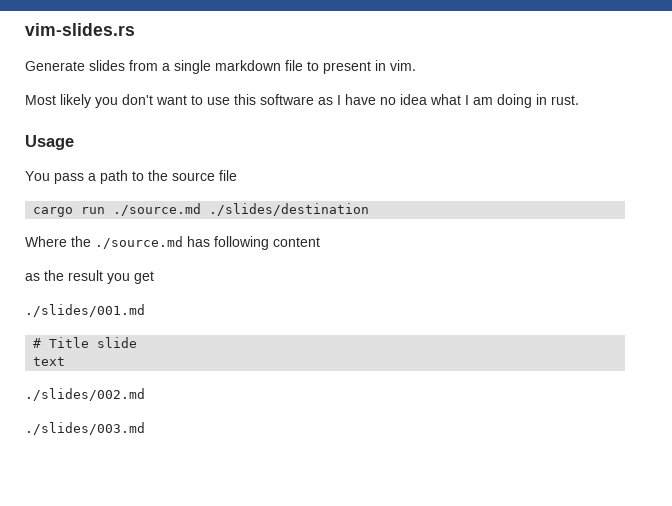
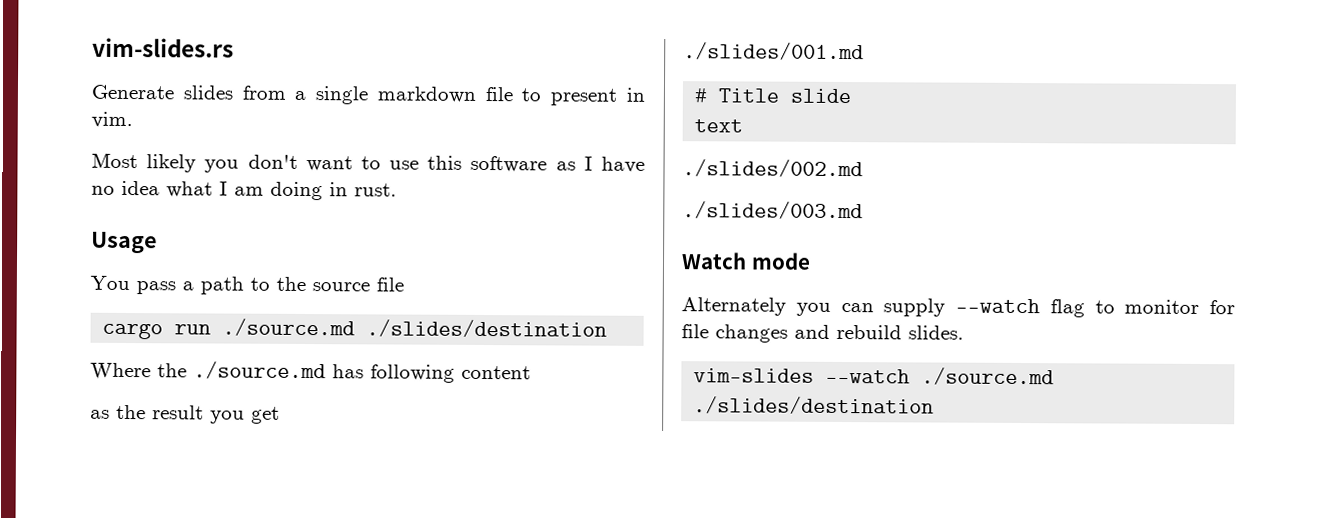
+ Watch mode
+ Alternately you can supply --watch flag to monitor for file changes and rebuild slides.
+ vim-slides --watch ./source.md ./slides/destination

